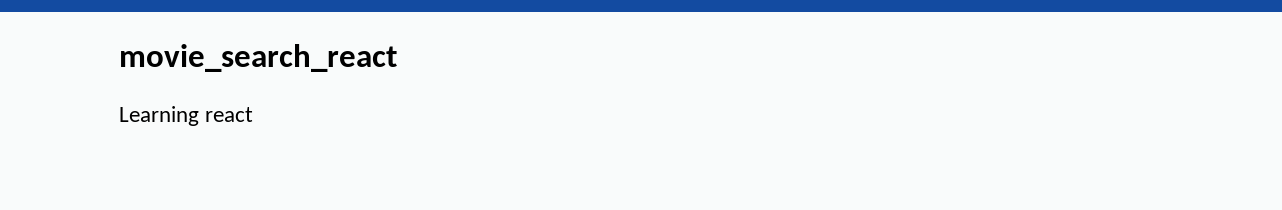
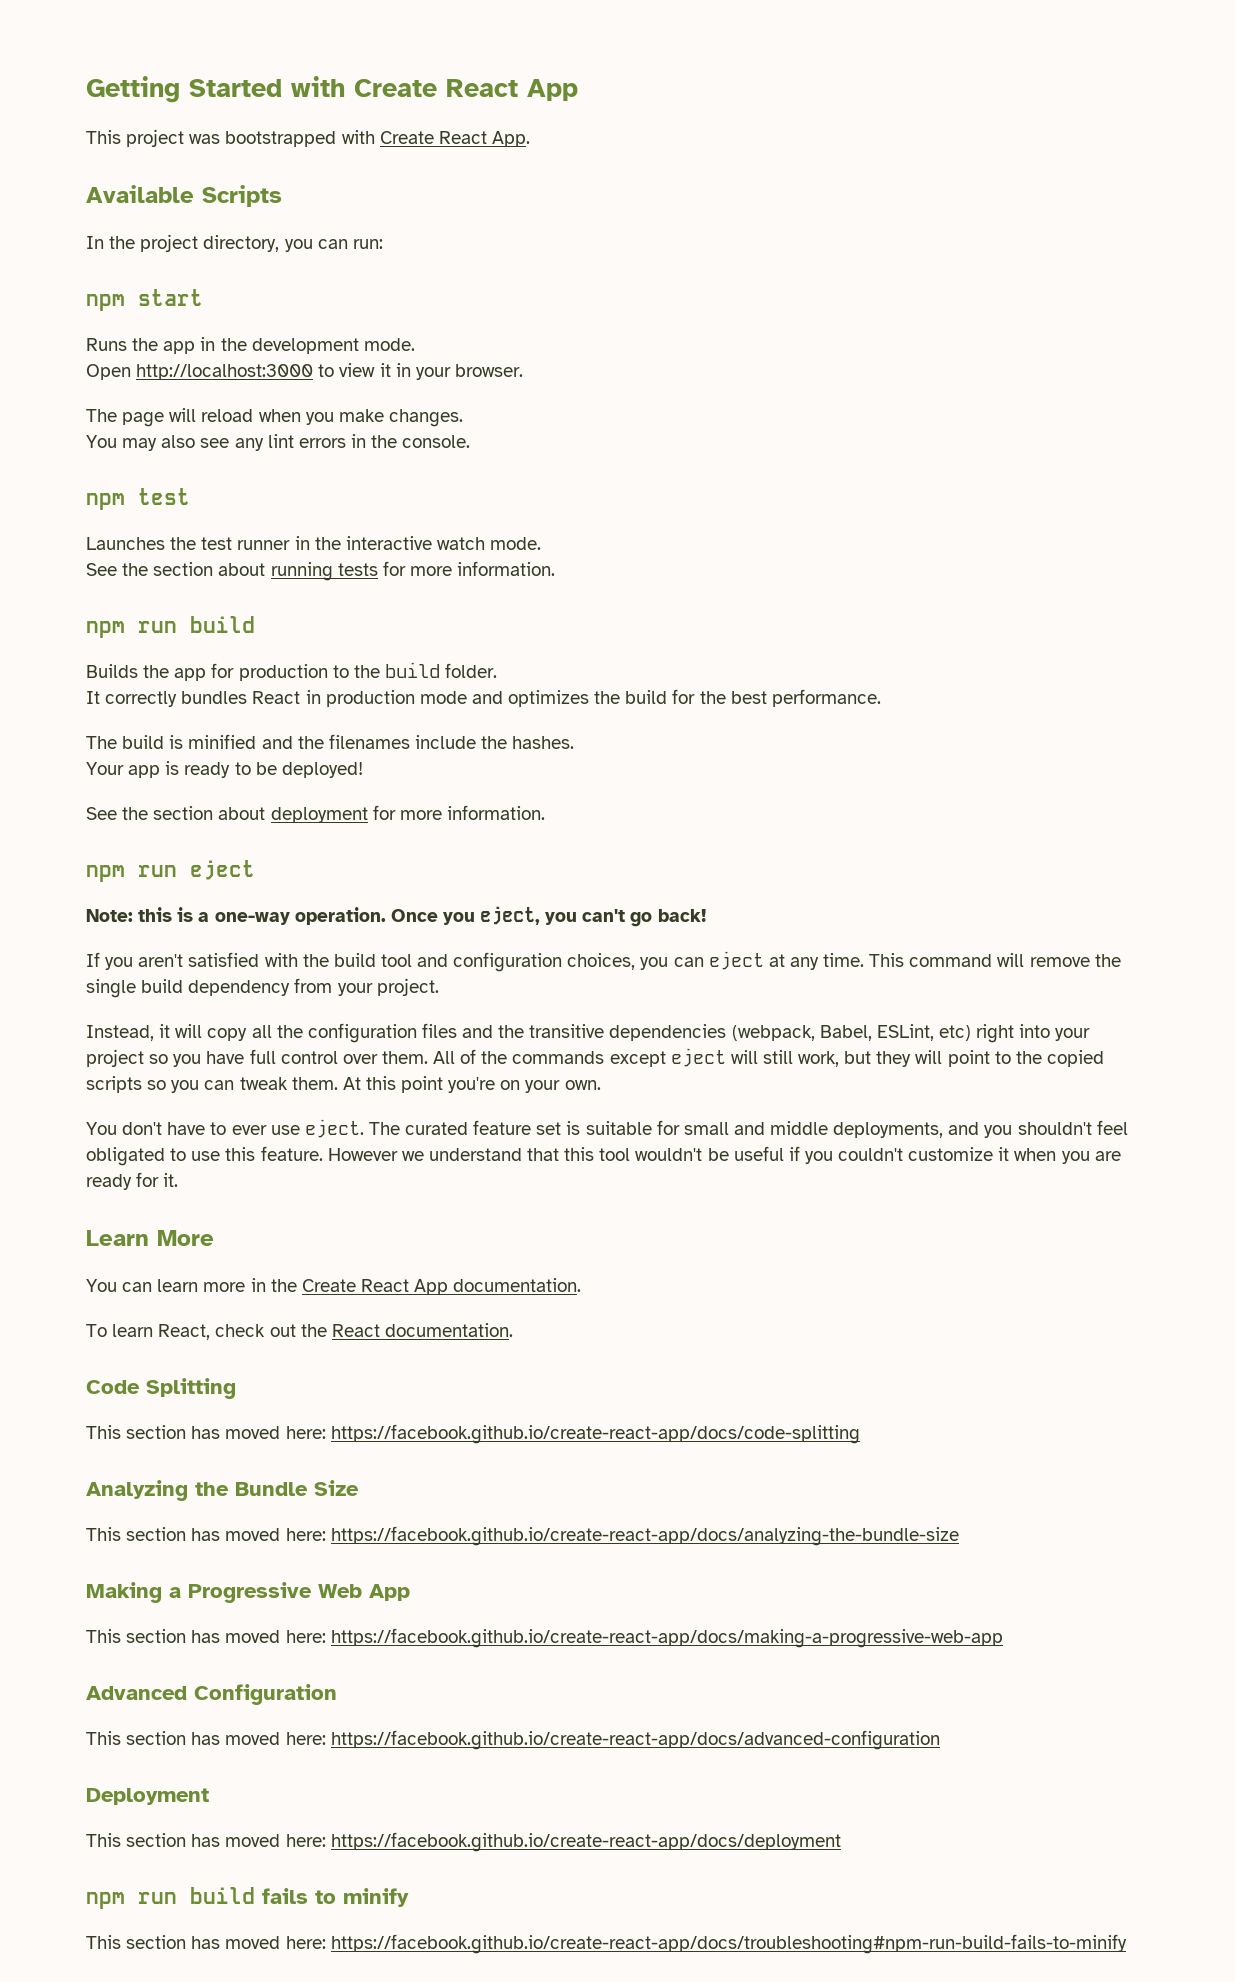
- movie_search_react
- Learning react
+ Getting Started with Create React App
+ This project was bootstrapped with Create React App.
+ Available Scripts
+ In the project directory, you can run:
+ npm start
+ Runs the app in the development mode.
+ Open http://localhost:3000 to view it in your browser.
+ The page will reload when you make changes.
+ You may also see any lint errors in the console.
+ npm test
+ Launches the test runner in the interactive watch mode.
+ See the section about running tests for more information.
+ npm run build
+ Builds the app for production to the build folder.
+ It correctly bundles React in production mode and optimizes the build for the best performance.
+ The build is minified and the filenames include the hashes.
+ Your app is ready to be deployed!
+ See the section about deployment for more information.
+ npm run eject
+ Note: this is a one-way operation. Once you eject, you can't go back!
+ If you aren't satisfied with the build tool and configuration choices, you can eject at any time. This command will remove the single build dependency from your project.
+ Instead, it will copy all the configuration files and the transitive dependencies (webpack, Babel, ESLint, etc) right into your project so you have full control over them. All of the commands except eject will still work, but they will point to the copied scripts so you can tweak them. At this point you're on your own.
+ You don't have to ever use eject. The curated feature set is suitable for small and middle deployments, and you shouldn't feel obligated to use this feature. However we understand that this tool wouldn't be useful if you couldn't customize it when you are ready for it.
+ Learn More
+ You can learn more in the Create React App documentation.
+ To learn React, check out the React documentation.
+ Code Splitting
+ This section has moved here: https://facebook.github.io/create-react-app/docs/code-splitting
+ Analyzing the Bundle Size
+ This section has moved here: https://facebook.github.io/create-react-app/docs/analyzing-the-bundle-size
+ Making a Progressive Web App
+ This section has moved here: https://facebook.github.io/create-react-app/docs/making-a-progressive-web-app
+ Advanced Configuration
+ This section has moved here: https://facebook.github.io/create-react-app/docs/advanced-configuration
+ Deployment
+ This section has moved here: https://facebook.github.io/create-react-app/docs/deployment
+ npm run build fails to minify
+ This section has moved here: https://facebook.github.io/create-react-app/docs/troubleshooting#npm-run-build-fails-to-minify

